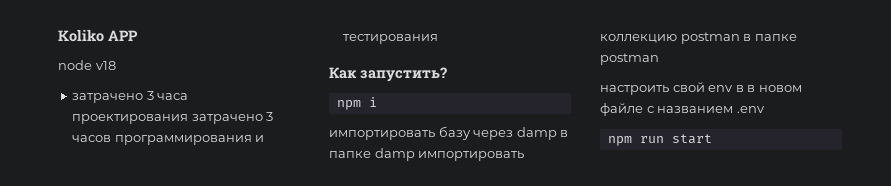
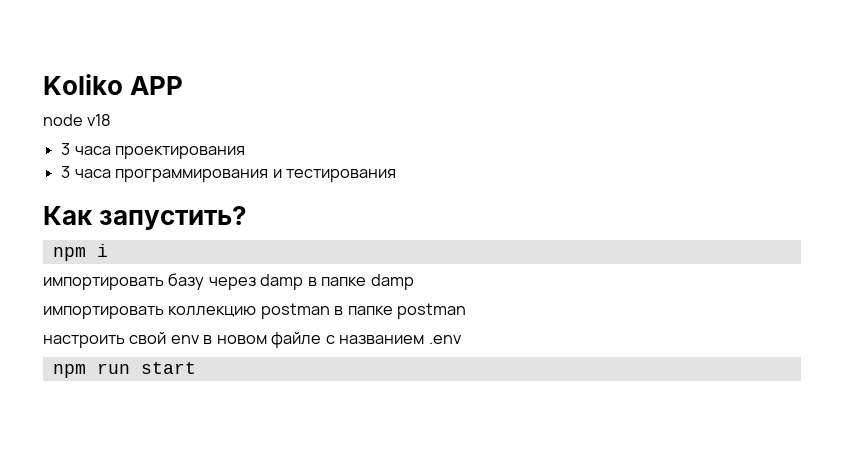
- затрачено 3 часa проектирования затрачено 3 часов программирования и тестирования
+ 3 часa проектирования
+ 3 часa программирования и тестирования
- импортировать базу через damp в папке damp импортировать коллекцию postman в папке postman
+ импортировать базу через damp в папке damp
+ импортировать коллекцию postman в папке postman
- настроить свой env в в новом файле с названием .env
+ настроить свой env в новом файле с названием .env

